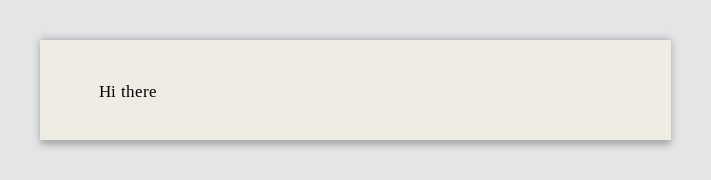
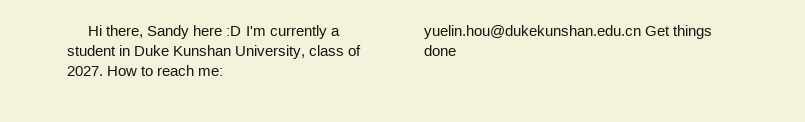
- Hi there
+ Hi there, Sandy here :D I'm currently a student in Duke Kunshan University, class of 2027. How to reach me: yuelin.hou@dukekunshan.edu.cn Get things done

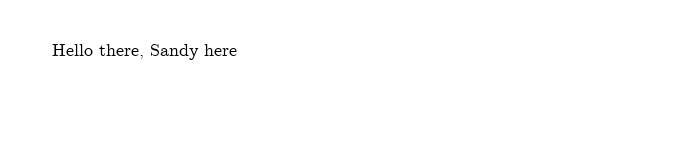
- Hi there, Sandy here :D I'm currently a student in Duke Kunshan University, class of 2027. How to reach me: yuelin.hou@dukekunshan.edu.cn Get things done
+ Hello there, Sandy here

